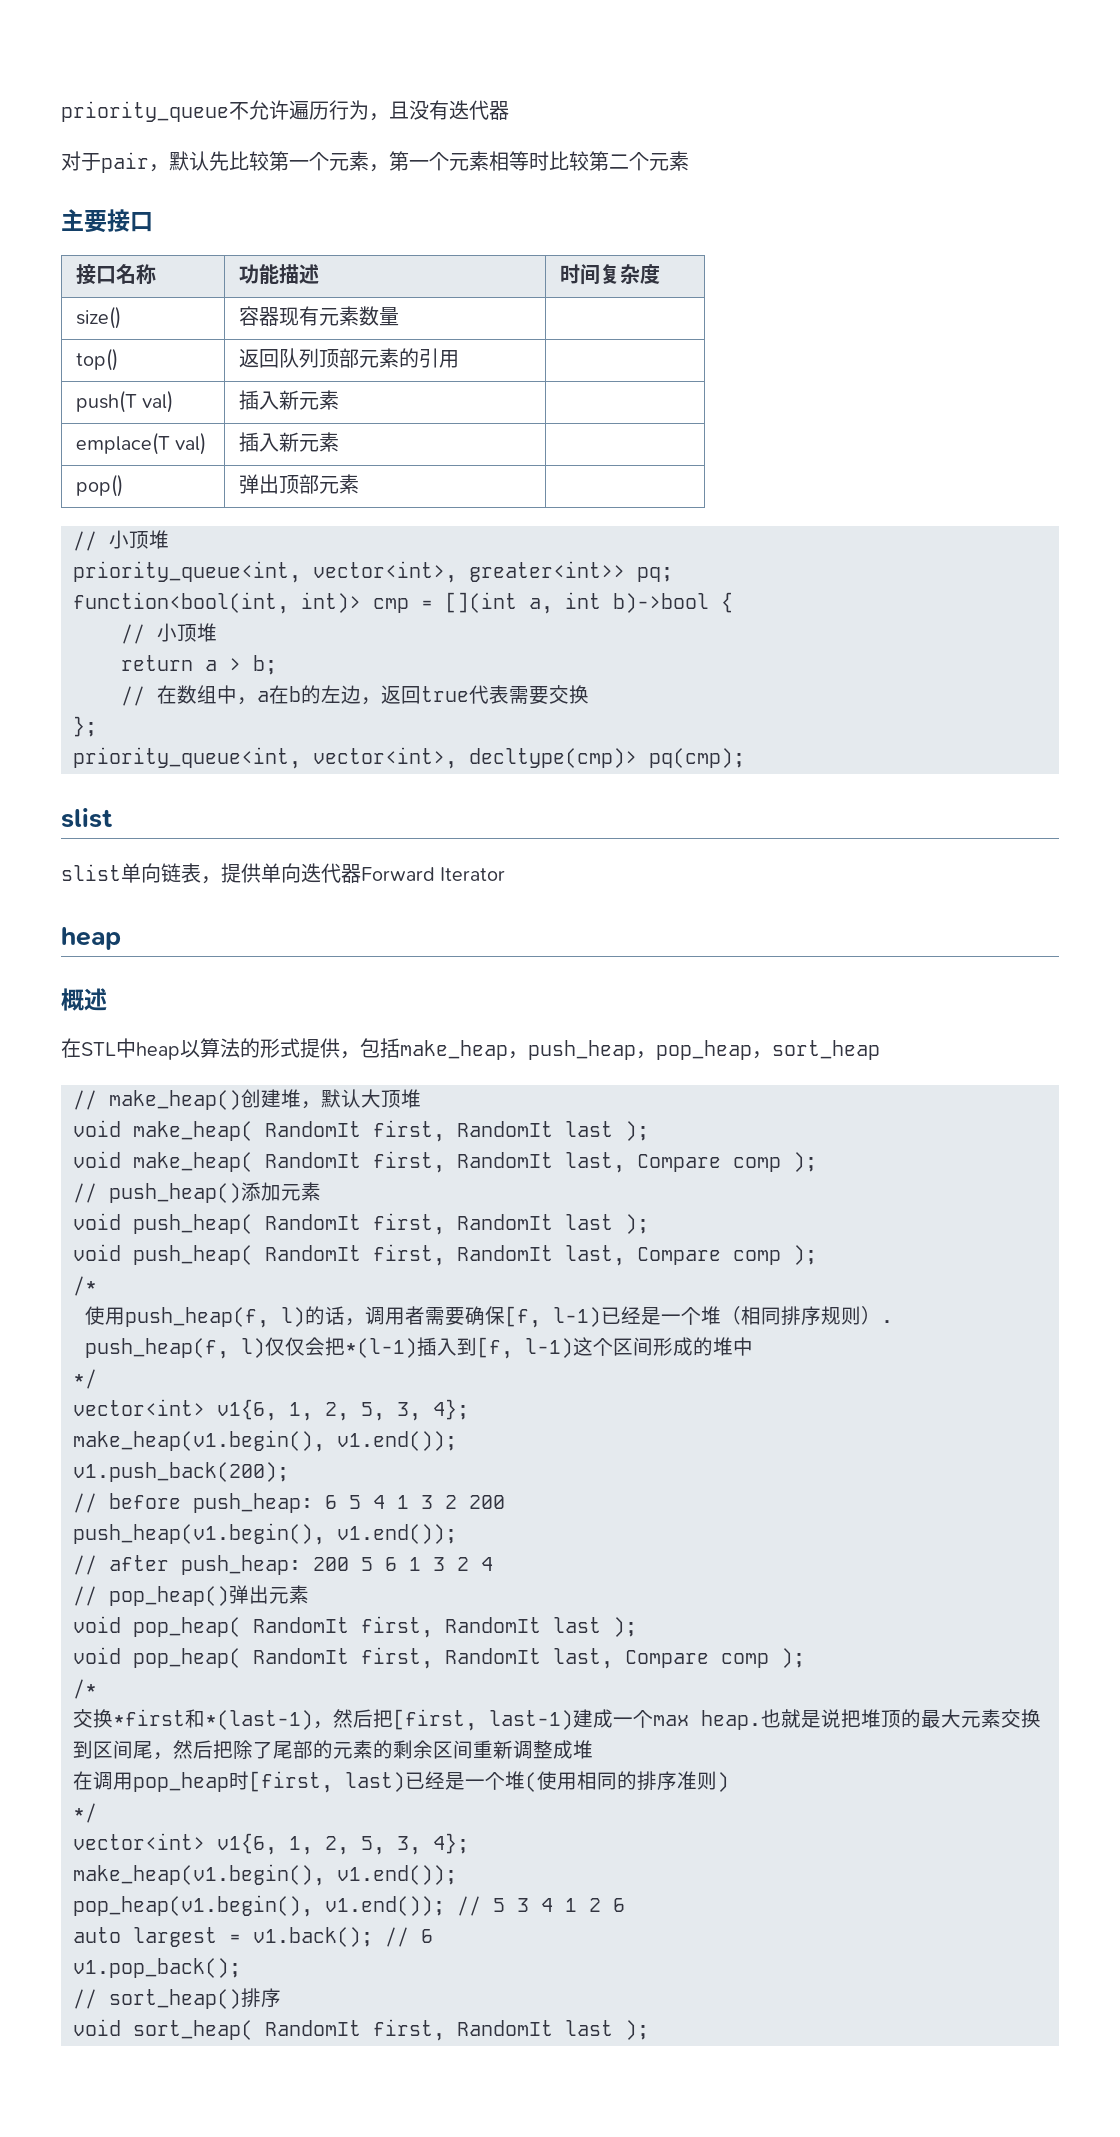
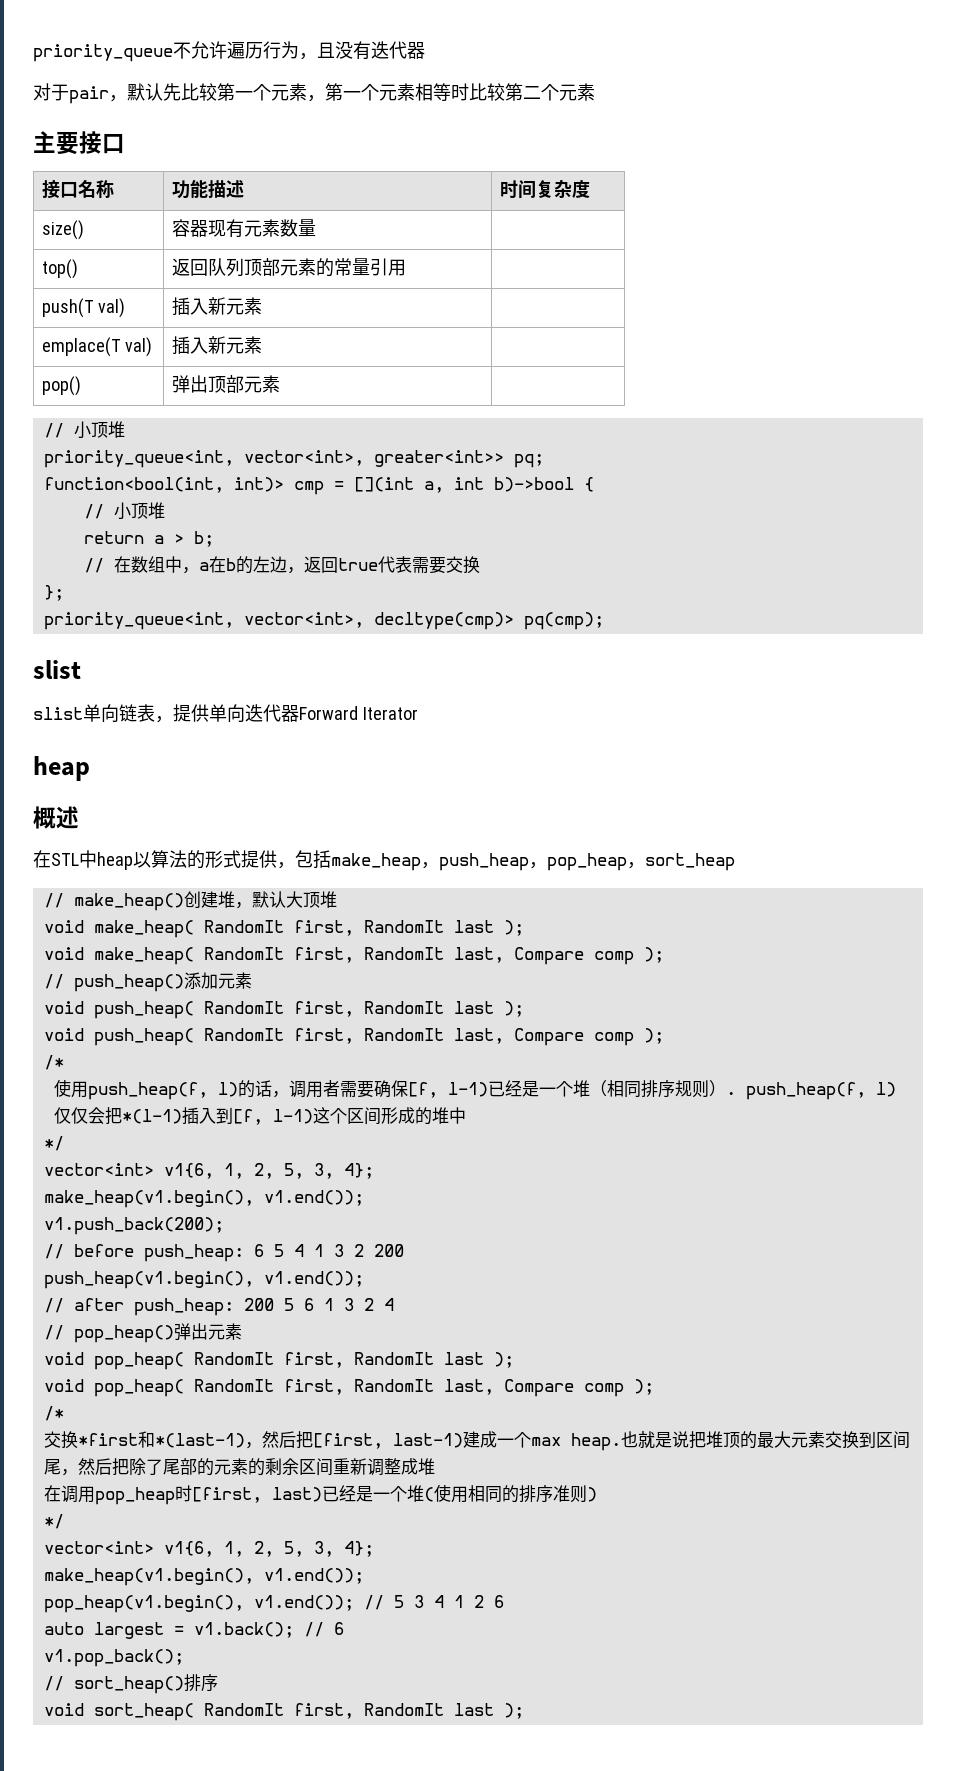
- top() | 返回队列顶部元素的引用 |
+ top() | 返回队列顶部元素的常量引用 |

